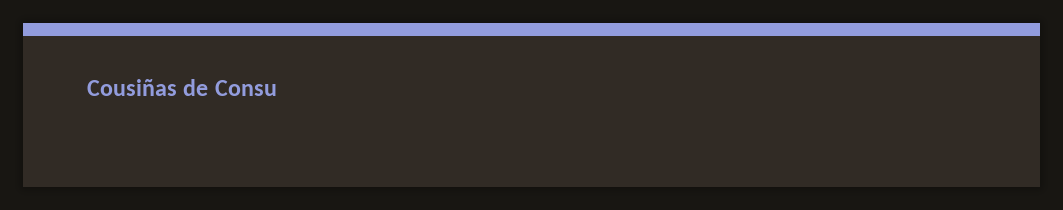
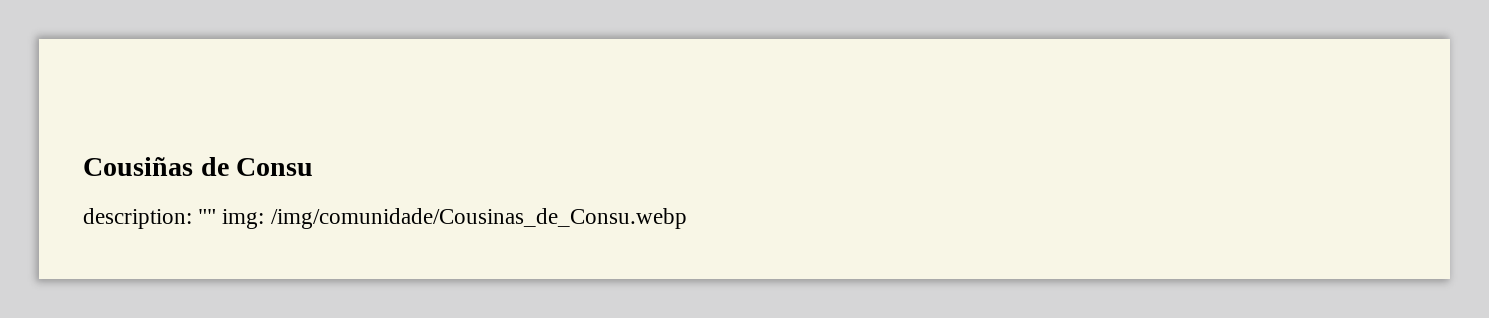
+ description: "" img: /img/comunidade/Cousinas_de_Consu.webp

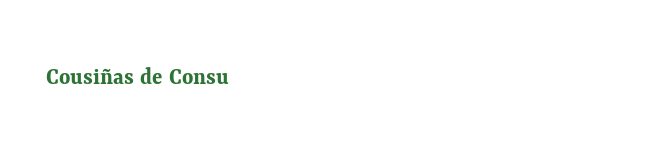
- description: "" img: /img/comunidade/Cousinas_de_Consu.webp

